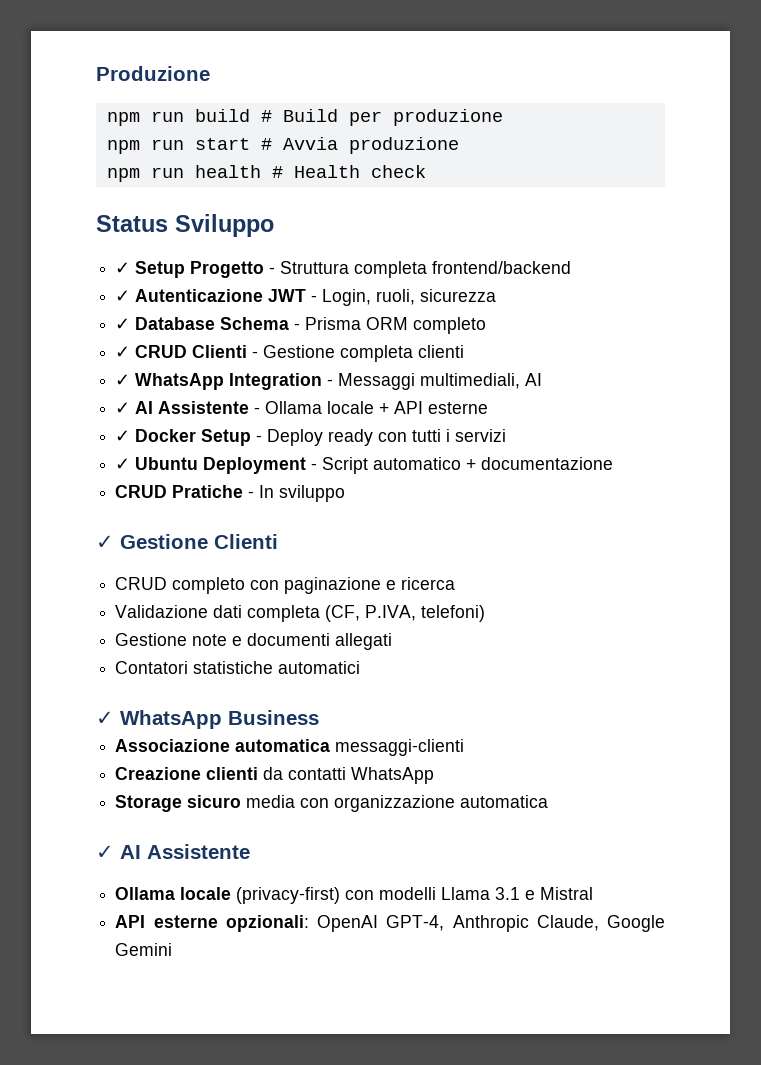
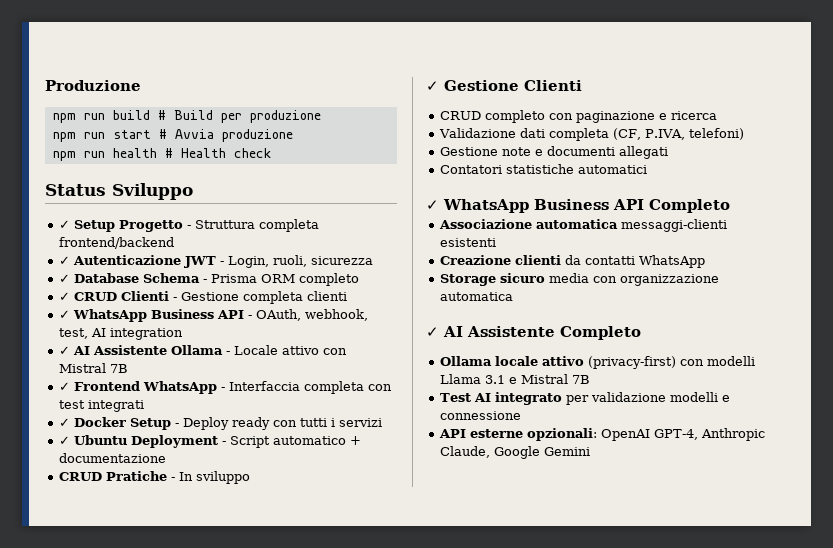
- ✓ WhatsApp Integration - Messaggi multimediali, AI
- ✓ AI Assistente - Ollama locale + API esterne
+ ✓ WhatsApp Business API - OAuth, webhook, test, AI integration
+ ✓ AI Assistente Ollama - Locale attivo con Mistral 7B
+ ✓ Frontend WhatsApp - Interfaccia completa con test integrati
- ✓ WhatsApp Business
+ ✓ WhatsApp Business API Completo
- Associazione automatica messaggi-clienti
+ Associazione automatica messaggi-clienti esistenti
  Storage sicuro media con organizzazione automatica
- ✓ AI Assistente
- Ollama locale (privacy-first) con modelli Llama 3.1 e Mistral
+ ✓ AI Assistente Completo
+ Ollama locale attivo (privacy-first) con modelli Llama 3.1 e Mistral 7B
+ Test AI integrato per validazione modelli e connessione

